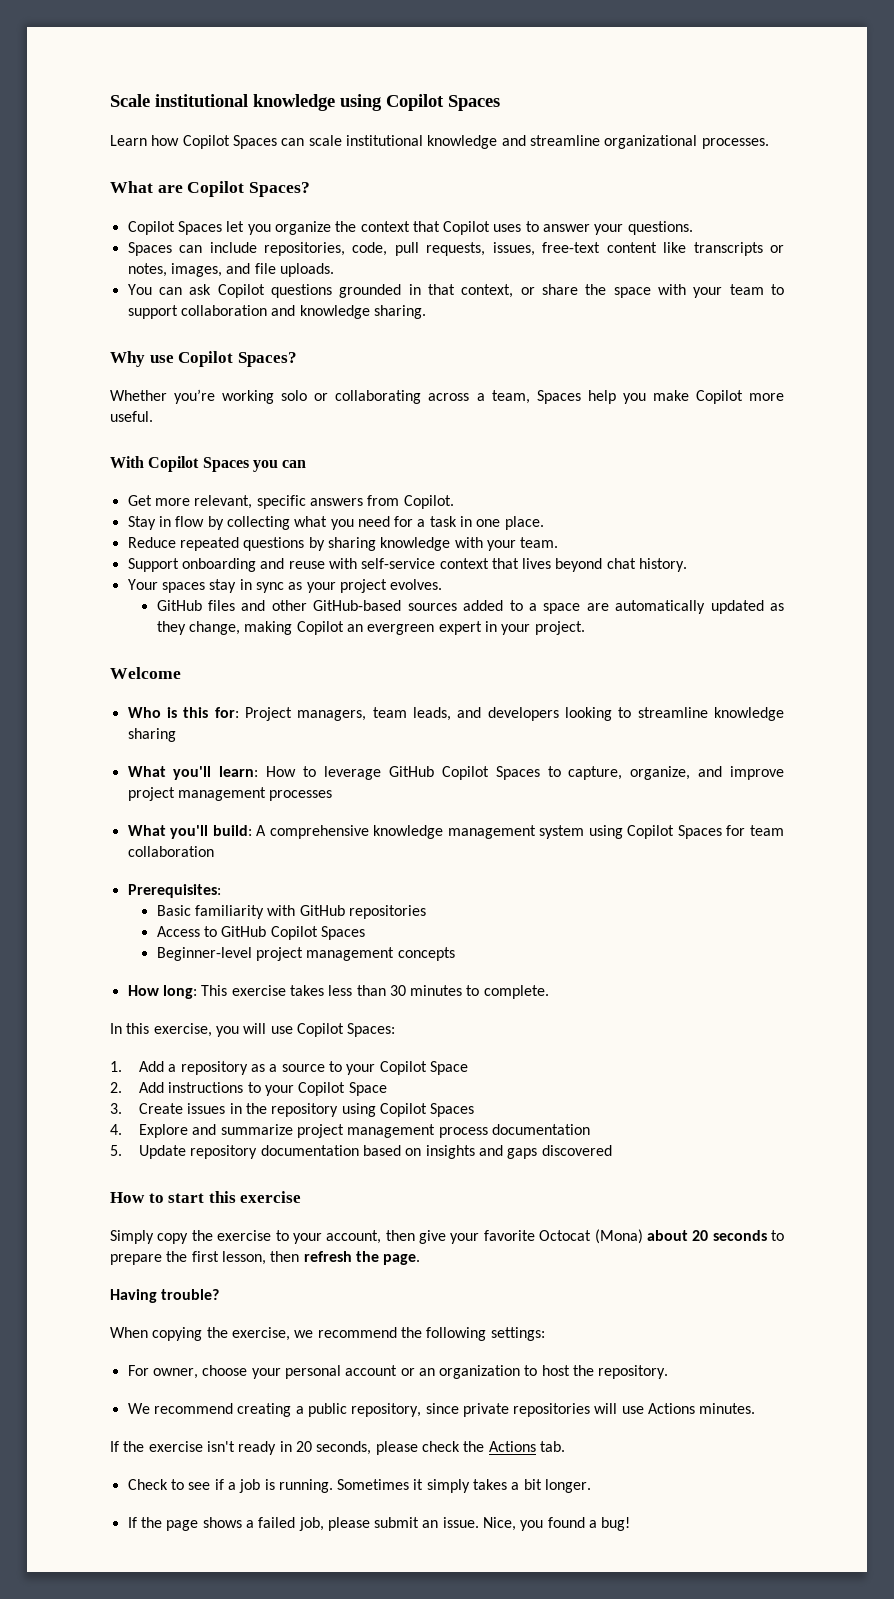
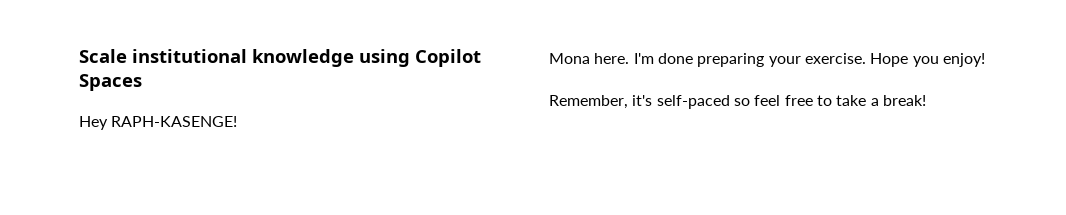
- Learn how Copilot Spaces can scale institutional knowledge and streamline organizational processes.
- What are Copilot Spaces?
- Copilot Spaces let you organize the context that Copilot uses to answer your questions.
- Spaces can include repositories, code, pull requests, issues, free-text content like transcripts or notes, images, and file uploads.
- You can ask Copilot questions grounded in that context, or share the space with your team to support collaboration and knowledge sharing.
- Why use Copilot Spaces?
- Whether you’re working solo or collaborating across a team, Spaces help you make Copilot more useful.
- With Copilot Spaces you can
- Get more relevant, specific answers from Copilot.
- Stay in flow by collecting what you need for a task in one place.
- Reduce repeated questions by sharing knowledge with your team.
- Support onboarding and reuse with self-service context that lives beyond chat history.
- Your spaces stay in sync as your project evolves.
- GitHub files and other GitHub-based sources added to a space are automatically updated as they change, making Copilot an evergreen expert in your project.
- Welcome
- Who is this for: Project managers, team leads, and developers looking to streamline knowledge sharing
- What you'll learn: How to leverage GitHub Copilot Spaces to capture, organize, and improve project management processes
- What you'll build: A comprehensive knowledge management system using Copilot Spaces for team collaboration
- Prerequisites:
- Basic familiarity with GitHub repositories
- Access to GitHub Copilot Spaces
- Beginner-level project management concepts
- How long: This exercise takes less than 30 minutes to complete.
- In this exercise, you will use Copilot Spaces:
- 1. Add a repository as a source to your Copilot Space
- 2. Add instructions to your Copilot Space
- 3. Create issues in the repository using Copilot Spaces
- 4. Explore and summarize project management process documentation
- 5. Update repository documentation based on insights and gaps discovered
- How to start this exercise
- Simply copy the exercise to your account, then give your favorite Octocat (Mona) about 20 seconds to prepare the first lesson, then refresh the page.
- Having trouble?
- When copying the exercise, we recommend the following settings:
- For owner, choose your personal account or an organization to host the repository.
- We recommend creating a public repository, since private repositories will use Actions minutes.
- If the exercise isn't ready in 20 seconds, please check the Actions tab.
- Check to see if a job is running. Sometimes it simply takes a bit longer.
- If the page shows a failed job, please submit an issue. Nice, you found a bug!
+ Hey RAPH-KASENGE!
+ Mona here. I'm done preparing your exercise. Hope you enjoy!
+ Remember, it's self-paced so feel free to take a break!

